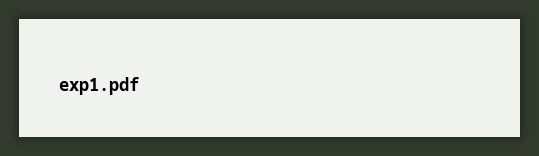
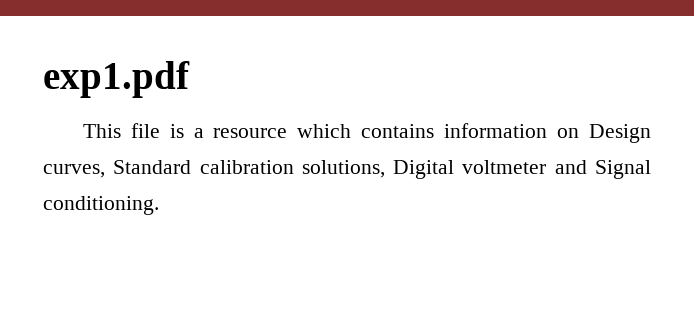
+ This file is a resource which contains information on Design curves, Standard calibration solutions, Digital voltmeter and Signal conditioning.

